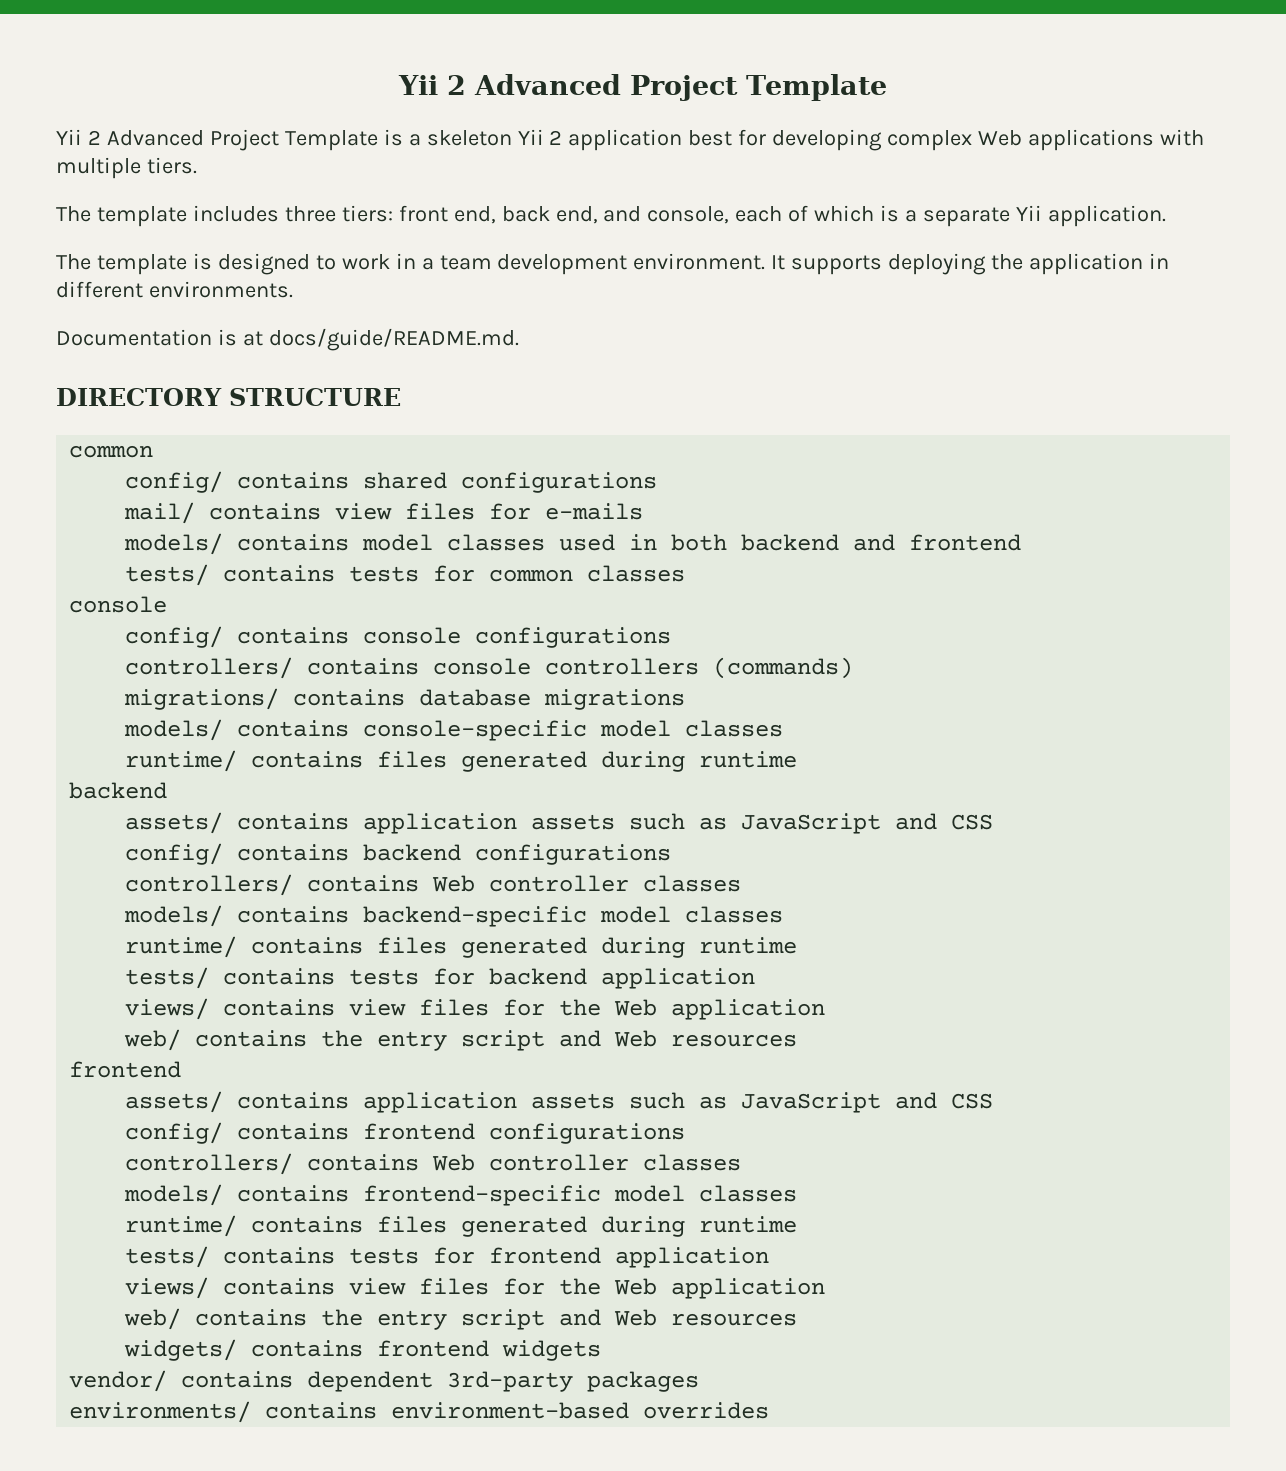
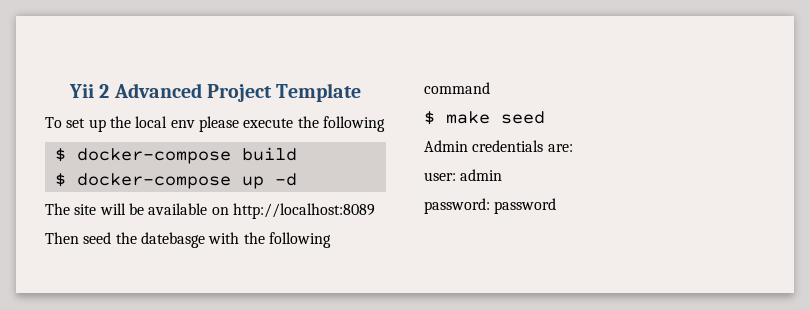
- Yii 2 Advanced Project Template is a skeleton Yii 2 application best for developing complex Web applications with multiple tiers.
- The template includes three tiers: front end, back end, and console, each of which is a separate Yii application.
- The template is designed to work in a team development environment. It supports deploying the application in different environments.
- Documentation is at docs/guide/README.md.
- DIRECTORY STRUCTURE
- common
- config/ contains shared configurations
- mail/ contains view files for e-mails
- models/ contains model classes used in both backend and frontend
- tests/ contains tests for common classes
- console
- config/ contains console configurations
- controllers/ contains console controllers (commands)
- migrations/ contains database migrations
- models/ contains console-specific model classes
- runtime/ contains files generated during runtime
- backend
- assets/ contains application assets such as JavaScript and CSS
- config/ contains backend configurations
- controllers/ contains Web controller classes
- models/ contains backend-specific model classes
- runtime/ contains files generated during runtime
- tests/ contains tests for backend application
- views/ contains view files for the Web application
- web/ contains the entry script and Web resources
- frontend
- assets/ contains application assets such as JavaScript and CSS
- config/ contains frontend configurations
- controllers/ contains Web controller classes
- models/ contains frontend-specific model classes
- runtime/ contains files generated during runtime
- tests/ contains tests for frontend application
- views/ contains view files for the Web application
- web/ contains the entry script and Web resources
- widgets/ contains frontend widgets
- vendor/ contains dependent 3rd-party packages
- environments/ contains environment-based overrides
+ To set up the local env please execute the following
+ $ docker-compose build
+ $ docker-compose up -d
+ The site will be available on http://localhost:8089
+ Then seed the datebasge with the following command
+ $ make seed
+ Admin credentials are:
+ user: admin
+ password: password

